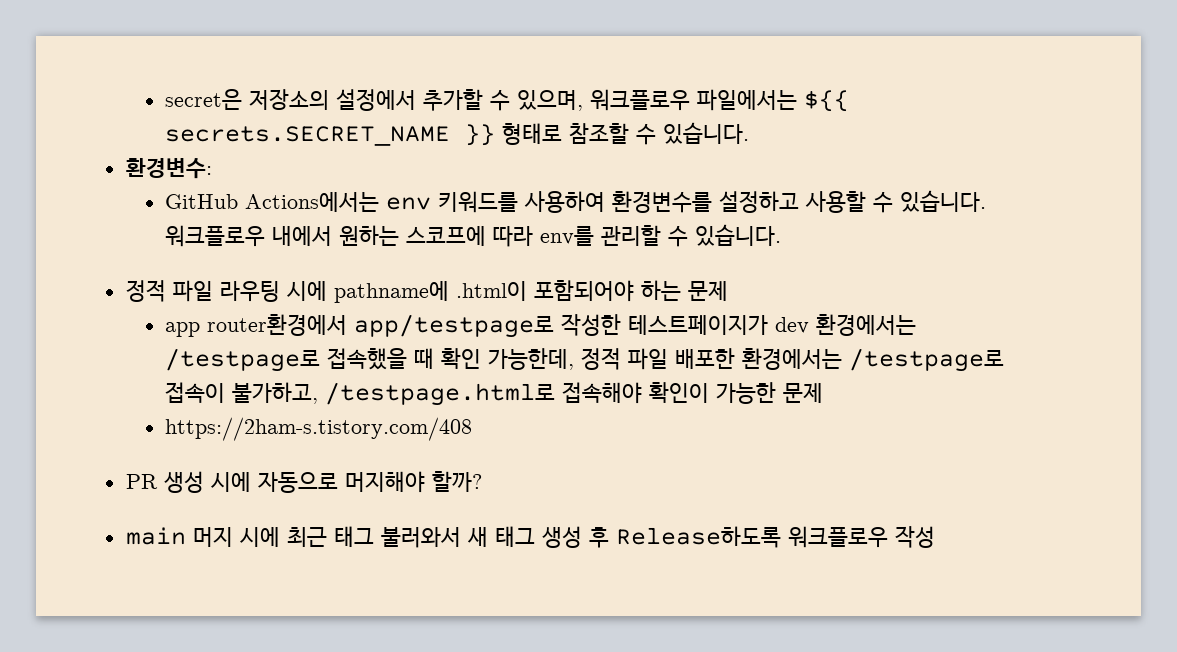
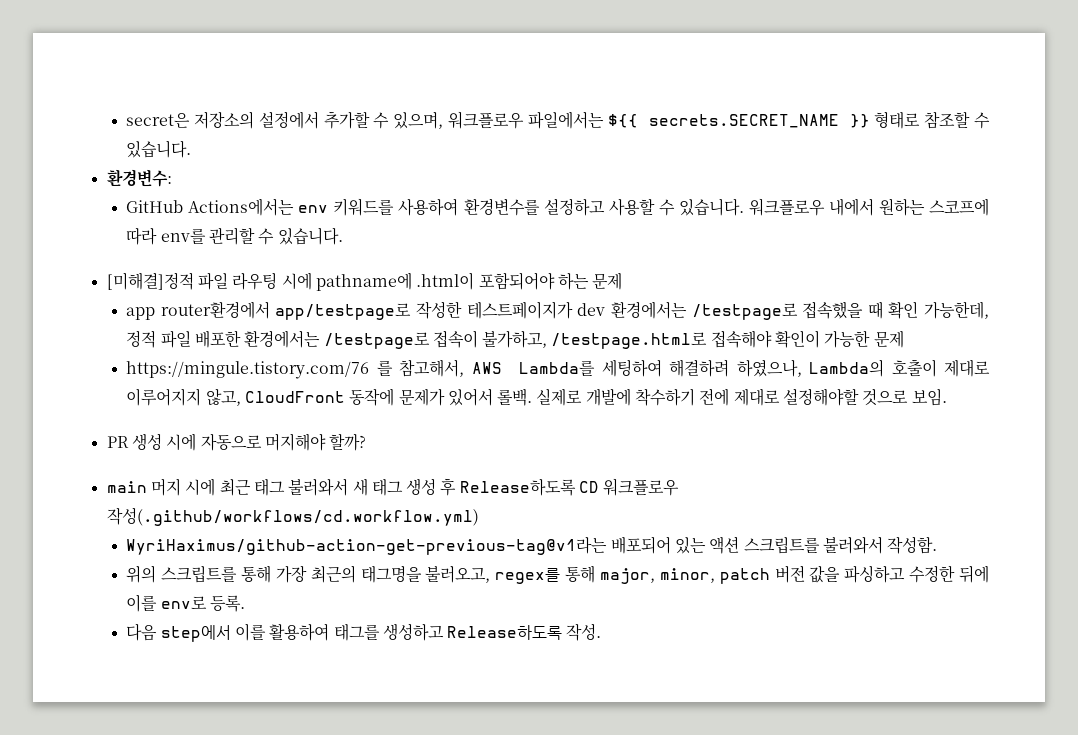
- 정적 파일 라우팅 시에 pathname에 .html이 포함되어야 하는 문제
+ [미해결]정적 파일 라우팅 시에 pathname에 .html이 포함되어야 하는 문제
- https://2ham-s.tistory.com/408
+ https://mingule.tistory.com/76 를 참고해서, AWS Lambda를 세팅하여 해결하려 하였으나, Lambda의 호출이 제대로 이루어지지 않고, CloudFront 동작에 문제가 있어서 롤백. 실제로 개발에 착수하기 전에 제대로 설정해야할 것으로 보임.
- main 머지 시에 최근 태그 불러와서 새 태그 생성 후 Release하도록 워크플로우 작성
+ main 머지 시에 최근 태그 불러와서 새 태그 생성 후 Release하도록 CD 워크플로우 작성(.github/workflows/cd.workflow.yml)
+ WyriHaximus/github-action-get-previous-tag@v1라는 배포되어 있는 액션 스크립트를 불러와서 작성함.
+ 위의 스크립트를 통해 가장 최근의 태그명을 불러오고, regex를 통해 major, minor, patch 버전 값을 파싱하고 수정한 뒤에 이를 env로 등록.
+ 다음 step에서 이를 활용하여 태그를 생성하고 Release하도록 작성.

